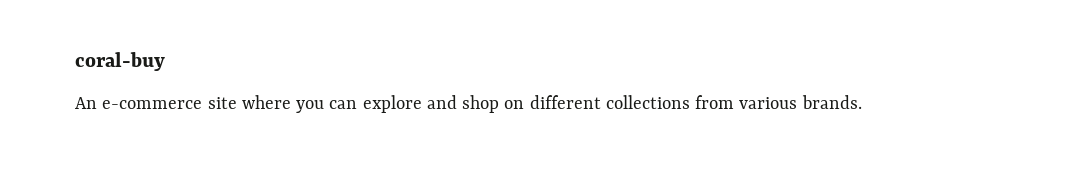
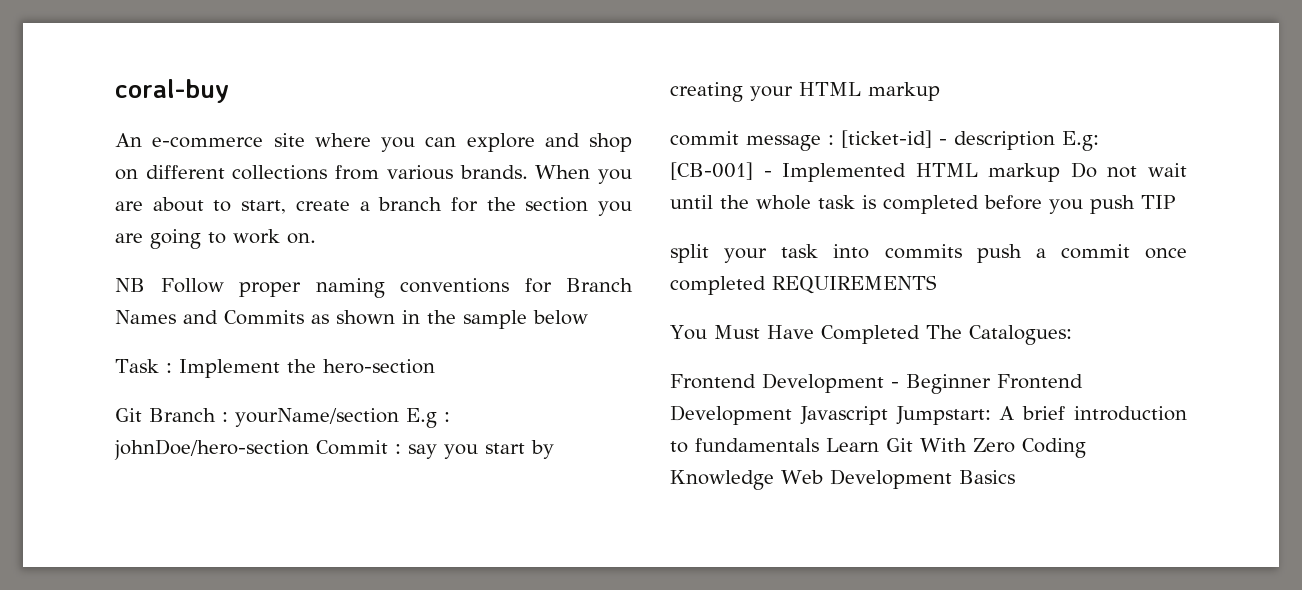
+ When you are about to start, create a branch for the section you are going to work on.
+ NB Follow proper naming conventions for Branch Names and Commits as shown in the sample below
+ Task : Implement the hero-section
+ Git Branch : yourName/section E.g : johnDoe/hero-section Commit : say you start by creating your HTML markup
+ commit message : [ticket-id] - description E.g: [CB-001] - Implemented HTML markup Do not wait until the whole task is completed before you push TIP
+ split your task into commits push a commit once completed REQUIREMENTS
+ You Must Have Completed The Catalogues:
+ Frontend Development - Beginner Frontend Development Javascript Jumpstart: A brief introduction to fundamentals Learn Git With Zero Coding Knowledge Web Development Basics

